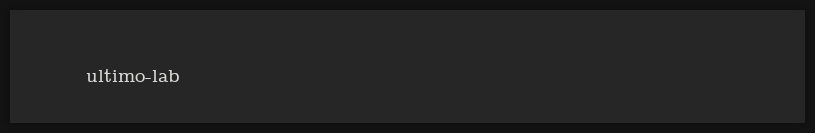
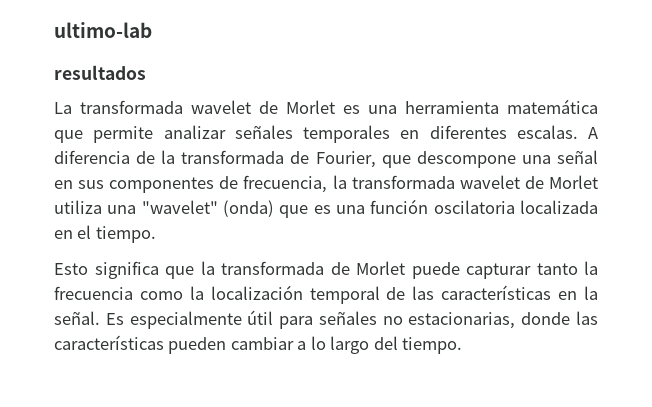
+ resultados
+ La transformada wavelet de Morlet es una herramienta matemática que permite analizar señales temporales en diferentes escalas. A diferencia de la transformada de Fourier, que descompone una señal en sus componentes de frecuencia, la transformada wavelet de Morlet utiliza una "wavelet" (onda) que es una función oscilatoria localizada en el tiempo.
+ Esto significa que la transformada de Morlet puede capturar tanto la frecuencia como la localización temporal de las características en la señal. Es especialmente útil para señales no estacionarias, donde las características pueden cambiar a lo largo del tiempo.

